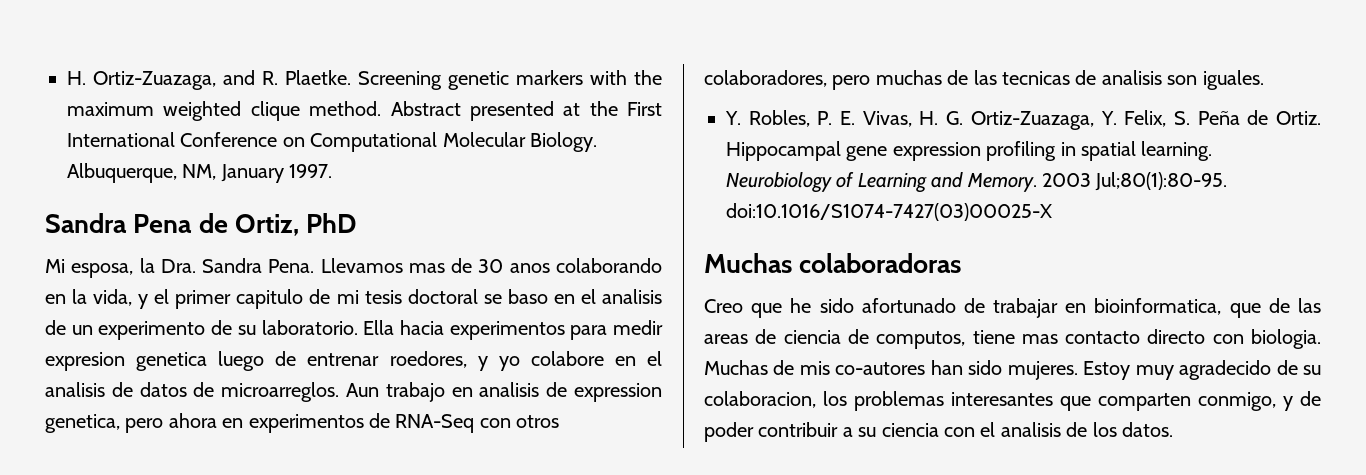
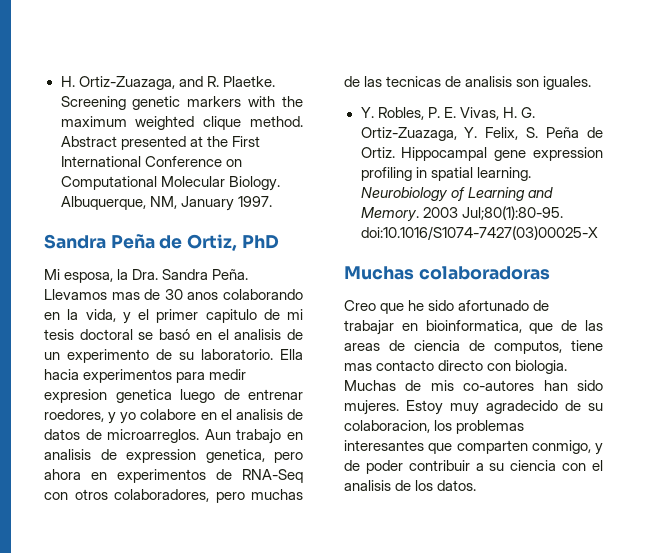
- Sandra Pena de Ortiz, PhD
+ Sandra Peña de Ortiz, PhD
- Mi esposa, la Dra. Sandra Pena.
+ Mi esposa, la Dra. Sandra Peña.
- Llevamos mas de 30 anos colaborando en la vida, y el primer capitulo de mi tesis doctoral se baso en el analisis de un experimento de su laboratorio.
+ Llevamos mas de 30 anos colaborando en la vida, y el primer capitulo de mi tesis doctoral se basó en el analisis de un experimento de su laboratorio.

